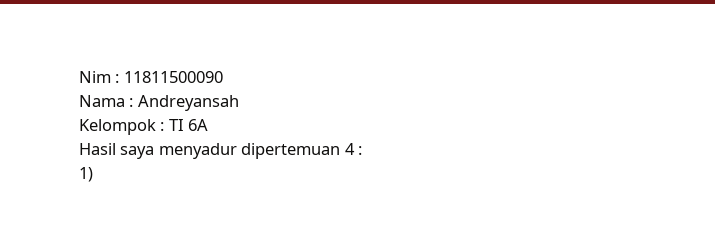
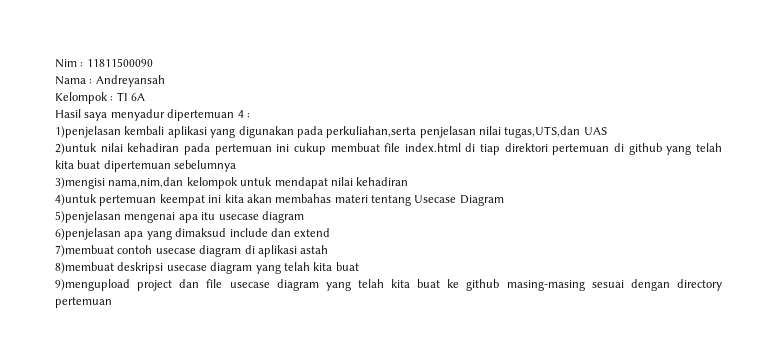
- 1)
+ 1)penjelasan kembali aplikasi yang digunakan pada perkuliahan,serta penjelasan nilai tugas,UTS,dan UAS
+ 2)untuk nilai kehadiran pada pertemuan ini cukup membuat file index.html di tiap direktori pertemuan di github yang telah kita buat dipertemuan sebelumnya
+ 3)mengisi nama,nim,dan kelompok untuk mendapat nilai kehadiran
+ 4)untuk pertemuan keempat ini kita akan membahas materi tentang Usecase Diagram
+ 5)penjelasan mengenai apa itu usecase diagram
+ 6)penjelasan apa yang dimaksud include dan extend
+ 7)membuat contoh usecase diagram di aplikasi astah
+ 8)membuat deskripsi usecase diagram yang telah kita buat
+ 9)mengupload project dan file usecase diagram yang telah kita buat ke github masing-masing sesuai dengan directory pertemuan

